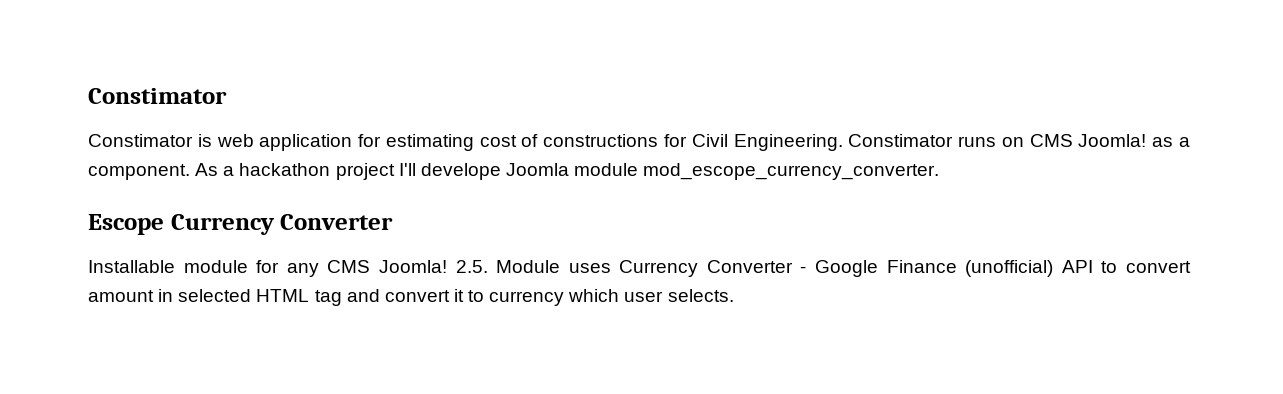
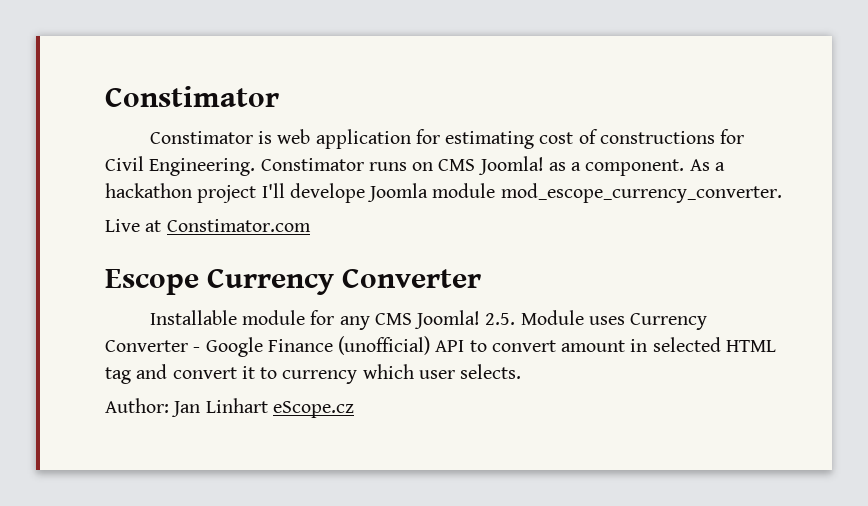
+ Live at Constimator.com
+ Author: Jan Linhart eScope.cz

